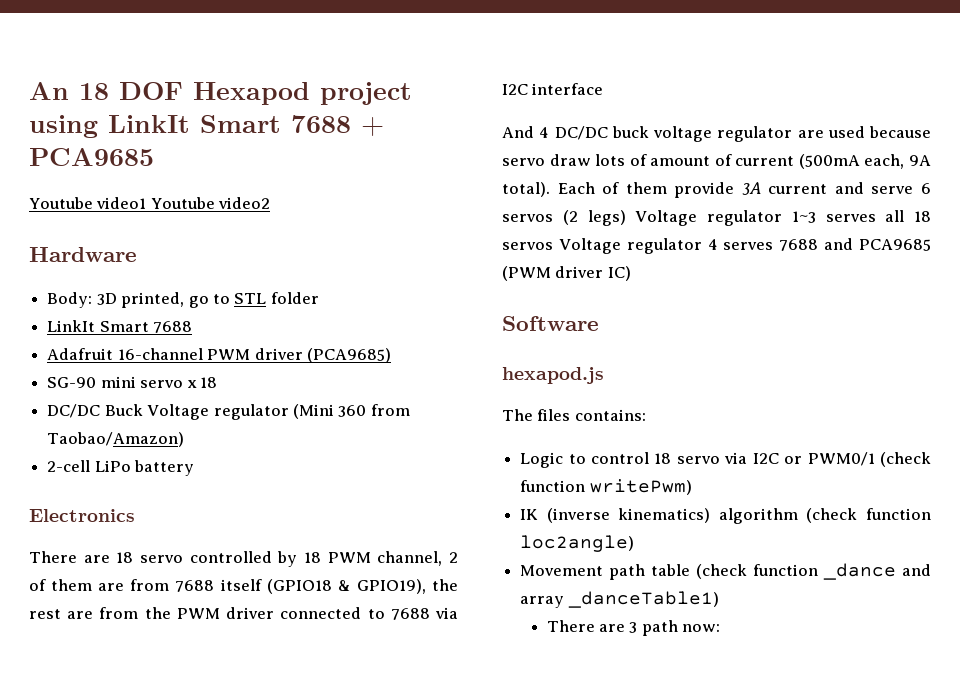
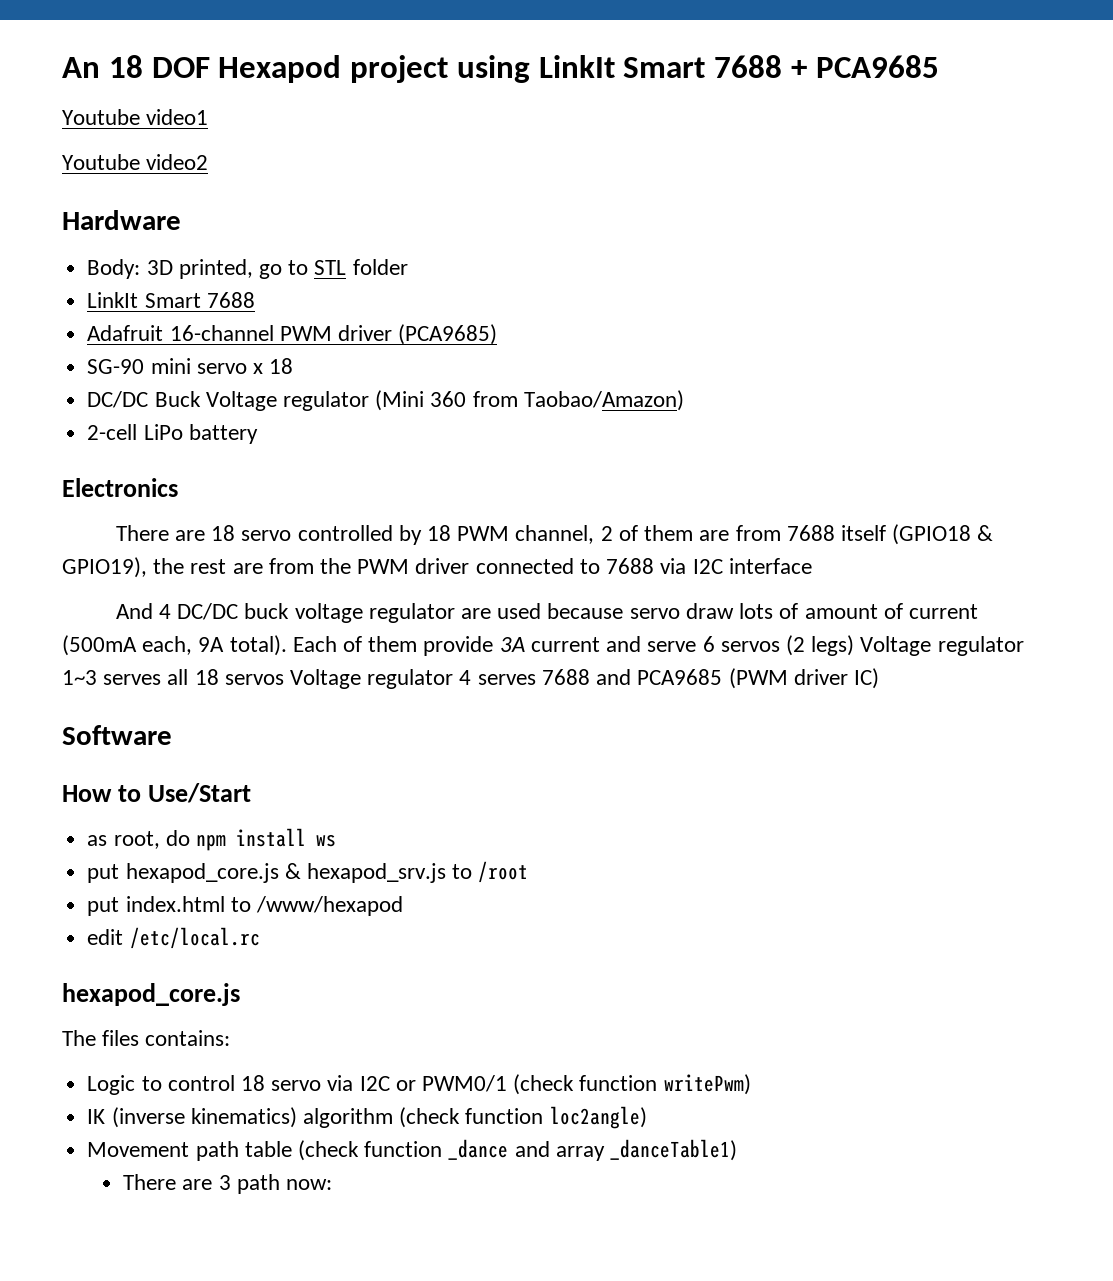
- Youtube video1 Youtube video2
+ Youtube video1
+ Youtube video2
- hexapod.js
+ How to Use/Start
+ as root, do npm install ws
+ put hexapod_core.js & hexapod_srv.js to /root
+ put index.html to /www/hexapod
+ edit /etc/local.rc
+ hexapod_core.js

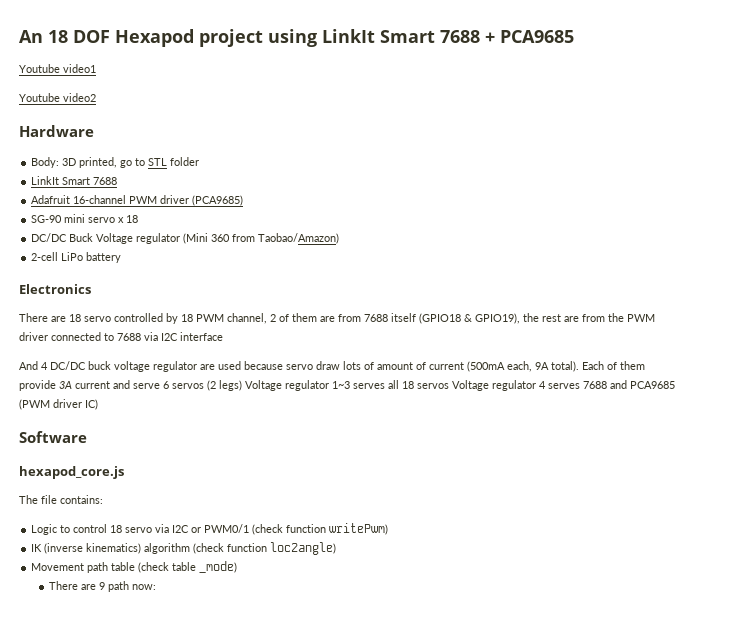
- How to Use/Start
- as root, do npm install ws
- put hexapod_core.js & hexapod_srv.js to /root
- put index.html to /www/hexapod
- edit /etc/local.rc
- The files contains:
+ The file contains:
- Movement path table (check function _dance and array _danceTable1)
- There are 3 path now:
+ Movement path table (check table _mode)
+ There are 9 path now:

